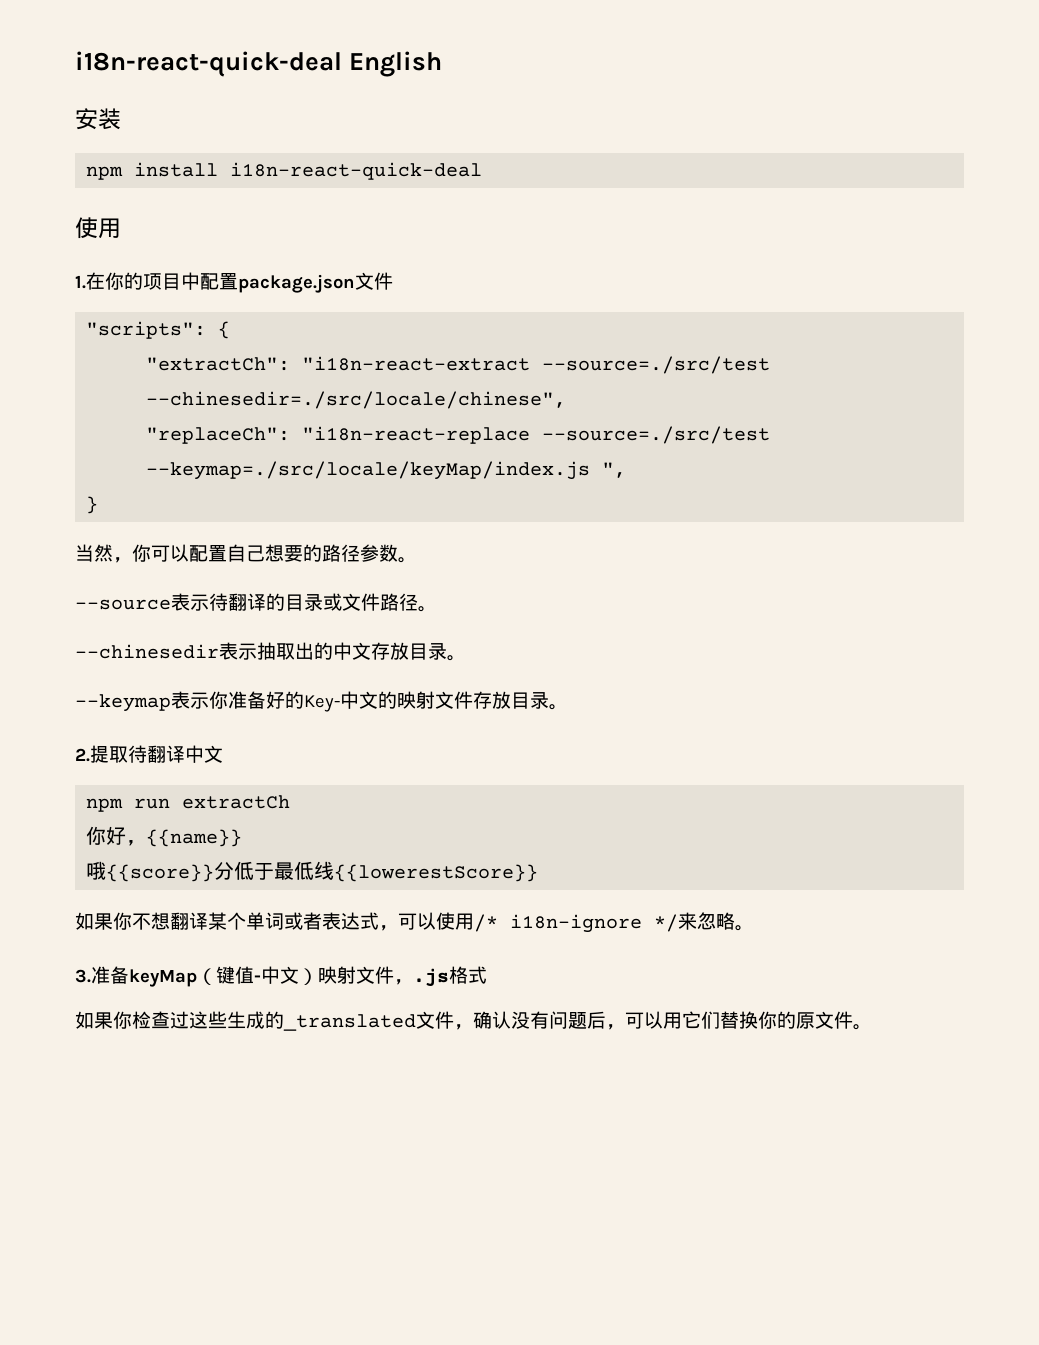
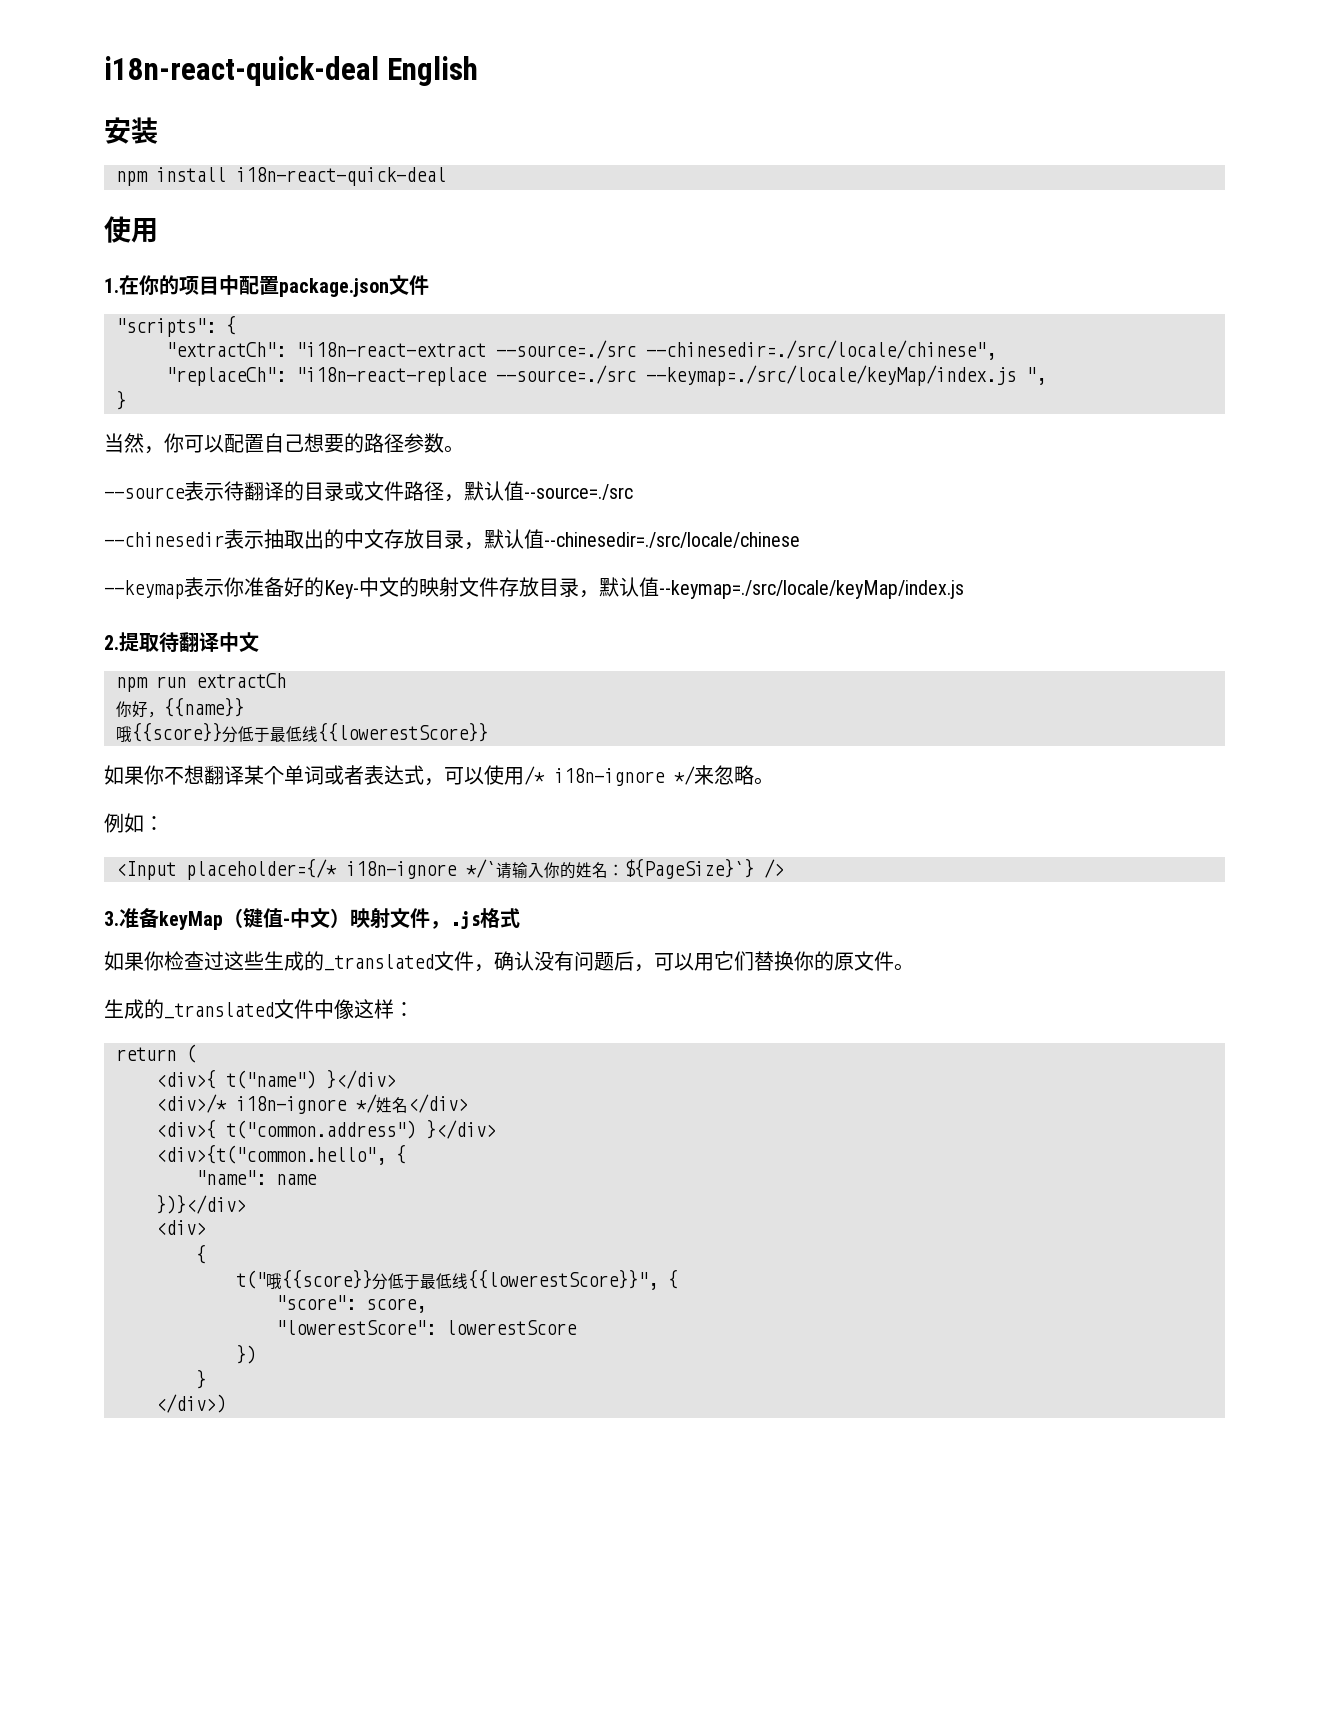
- "extractCh": "i18n-react-extract --source=./src/test --chinesedir=./src/locale/chinese",
+ "extractCh": "i18n-react-extract --source=./src --chinesedir=./src/locale/chinese",
- "replaceCh": "i18n-react-replace --source=./src/test --keymap=./src/locale/keyMap/index.js ",
+ "replaceCh": "i18n-react-replace --source=./src --keymap=./src/locale/keyMap/index.js ",
- --source表示待翻译的目录或文件路径。
+ --source表示待翻译的目录或文件路径，默认值--source=./src
- --chinesedir表示抽取出的中文存放目录。
+ --chinesedir表示抽取出的中文存放目录，默认值--chinesedir=./src/locale/chinese
- --keymap表示你准备好的Key-中文的映射文件存放目录。
+ --keymap表示你准备好的Key-中文的映射文件存放目录，默认值--keymap=./src/locale/keyMap/index.js
+ 例如：
+ <Input placeholder={/* i18n-ignore */`请输入你的姓名：${PageSize}`} />
+ 生成的_translated文件中像这样：
+ return (
+ <div>{ t("name") }</div>
+ <div>/* i18n-ignore */姓名</div>
+ <div>{ t("common.address") }</div>
+ <div>{t("common.hello", {
+ "name": name
+ })}</div>
+ <div>
+ {
+ t("哦{{score}}分低于最低线{{lowerestScore}}", {
+ "score": score,
+ "lowerestScore": lowerestScore
+ })
+ }
+ </div>)

